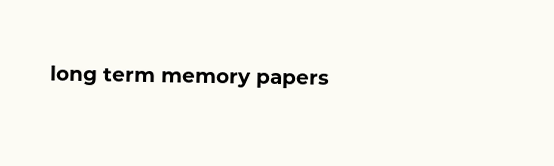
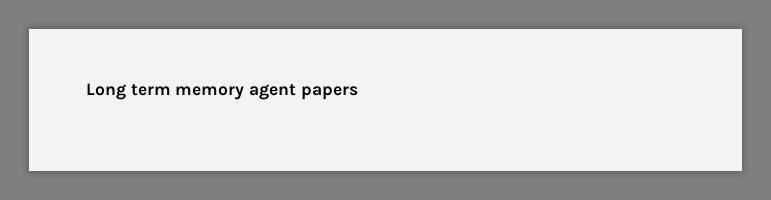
- long term memory papers
+ Long term memory agent papers

